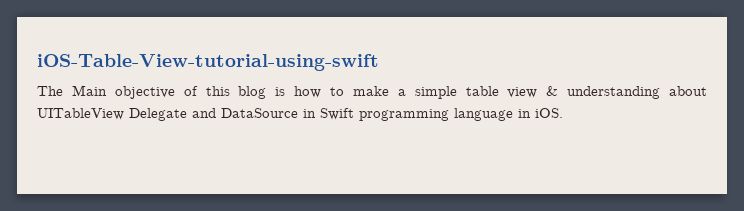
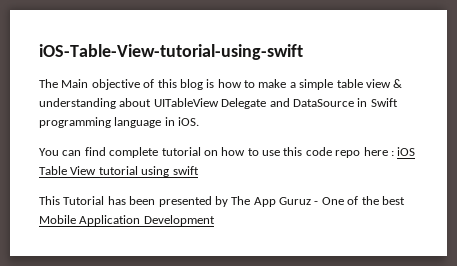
+ You can find complete tutorial on how to use this code repo here : iOS Table View tutorial using swift
+ This Tutorial has been presented by The App Guruz - One of the best Mobile Application Development

